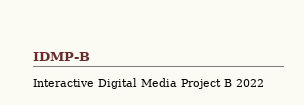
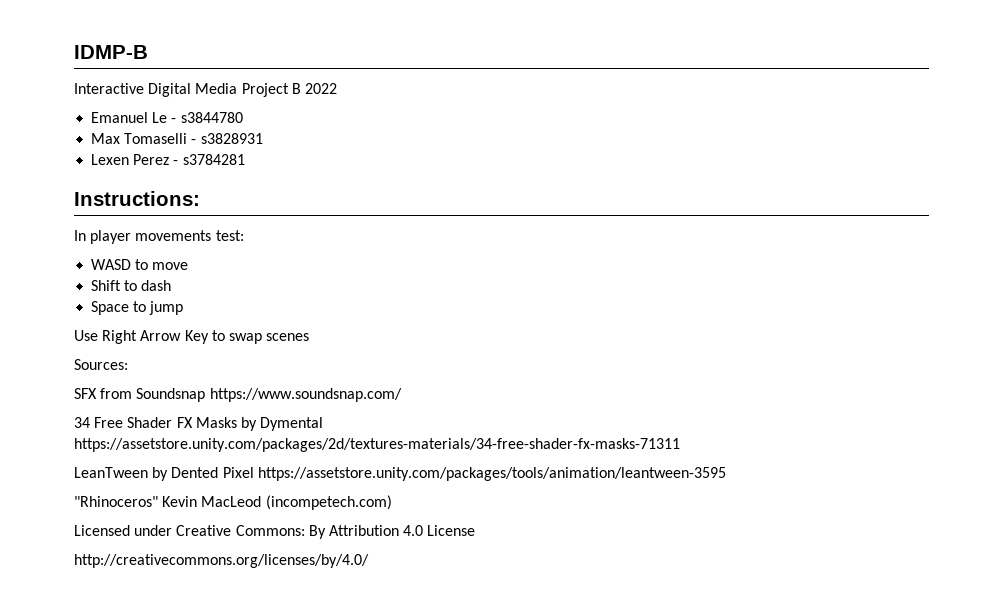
+ Emanuel Le - s3844780
+ Max Tomaselli - s3828931
+ Lexen Perez - s3784281
+ Instructions:
+ In player movements test:
+ WASD to move
+ Shift to dash
+ Space to jump
+ Use Right Arrow Key to swap scenes
+ Sources:
+ SFX from Soundsnap https://www.soundsnap.com/
+ 34 Free Shader FX Masks by Dymental https://assetstore.unity.com/packages/2d/textures-materials/34-free-shader-fx-masks-71311
+ LeanTween by Dented Pixel https://assetstore.unity.com/packages/tools/animation/leantween-3595
+ "Rhinoceros" Kevin MacLeod (incompetech.com)
+ Licensed under Creative Commons: By Attribution 4.0 License
+ http://creativecommons.org/licenses/by/4.0/

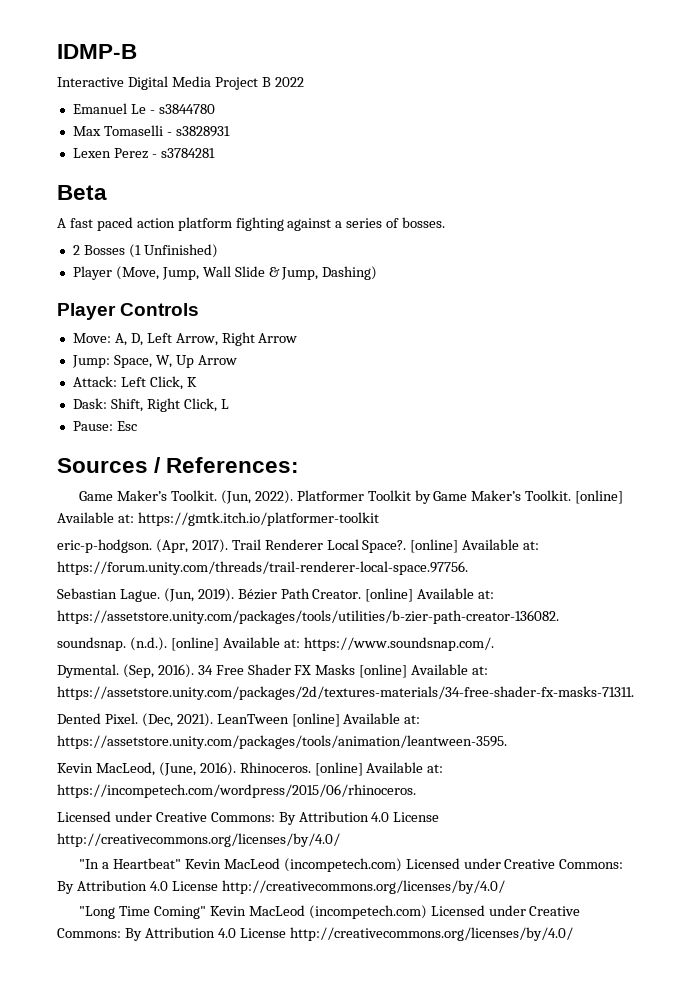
- Instructions:
- In player movements test:
- WASD to move
- Shift to dash
- Space to jump
- Use Right Arrow Key to swap scenes
- Sources:
- SFX from Soundsnap https://www.soundsnap.com/
- 34 Free Shader FX Masks by Dymental https://assetstore.unity.com/packages/2d/textures-materials/34-free-shader-fx-masks-71311
- LeanTween by Dented Pixel https://assetstore.unity.com/packages/tools/animation/leantween-3595
- "Rhinoceros" Kevin MacLeod (incompetech.com)
- Licensed under Creative Commons: By Attribution 4.0 License
- http://creativecommons.org/licenses/by/4.0/
+ Beta
+ A fast paced action platform fighting against a series of bosses.
+ 2 Bosses (1 Unfinished)
+ Player (Move, Jump, Wall Slide & Jump, Dashing)
+ Player Controls
+ Move: A, D, Left Arrow, Right Arrow
+ Jump: Space, W, Up Arrow
+ Attack: Left Click, K
+ Dask: Shift, Right Click, L
+ Pause: Esc
+ Sources / References:
+ Game Maker’s Toolkit. (Jun, 2022). Platformer Toolkit by Game Maker’s Toolkit. [online] Available at: https://gmtk.itch.io/platformer-toolkit
+ eric-p-hodgson. (Apr, 2017). Trail Renderer Local Space?. [online] Available at: https://forum.unity.com/threads/trail-renderer-local-space.97756.
+ Sebastian Lague. (Jun, 2019). Bézier Path Creator. [online] Available at: https://assetstore.unity.com/packages/tools/utilities/b-zier-path-creator-136082.
+ soundsnap. (n.d.). [online] Available at: https://www.soundsnap.com/.
+ Dymental. (Sep, 2016). 34 Free Shader FX Masks [online] Available at: https://assetstore.unity.com/packages/2d/textures-materials/34-free-shader-fx-masks-71311.
+ Dented Pixel. (Dec, 2021). LeanTween [online] Available at: https://assetstore.unity.com/packages/tools/animation/leantween-3595.
+ Kevin MacLeod, (June, 2016). Rhinoceros. [online] Available at: https://incompetech.com/wordpress/2015/06/rhinoceros.
+ Licensed under Creative Commons: By Attribution 4.0 License http://creativecommons.org/licenses/by/4.0/
+ "In a Heartbeat" Kevin MacLeod (incompetech.com) Licensed under Creative Commons: By Attribution 4.0 License http://creativecommons.org/licenses/by/4.0/
+ "Long Time Coming" Kevin MacLeod (incompetech.com) Licensed under Creative Commons: By Attribution 4.0 License http://creativecommons.org/licenses/by/4.0/

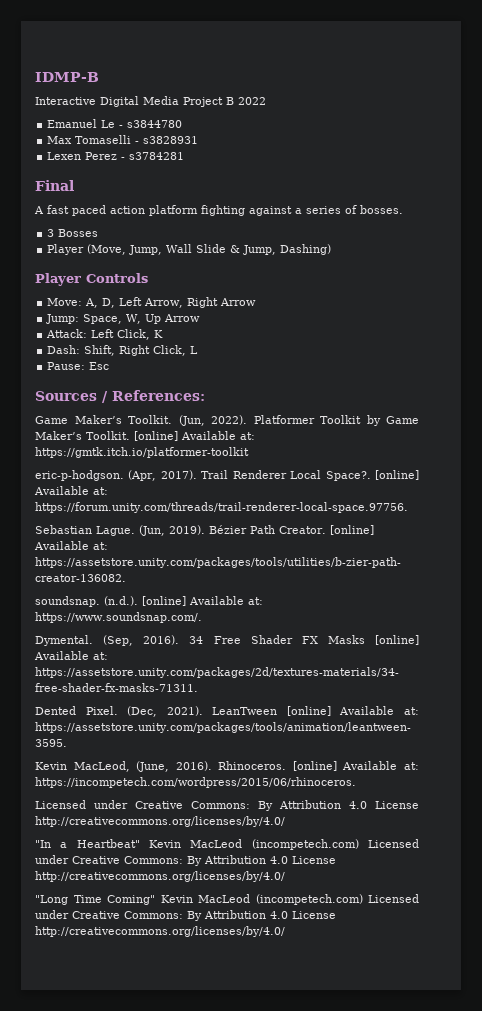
- Beta
+ Final
- 2 Bosses (1 Unfinished)
+ 3 Bosses
- Dask: Shift, Right Click, L
+ Dash: Shift, Right Click, L

